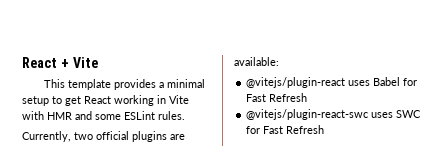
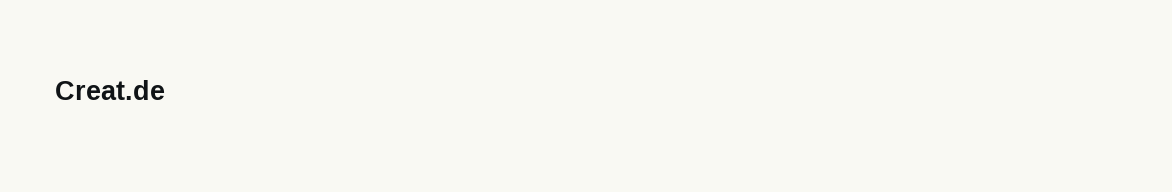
- React + Vite
- This template provides a minimal setup to get React working in Vite with HMR and some ESLint rules.
- Currently, two official plugins are available:
- @vitejs/plugin-react uses Babel for Fast Refresh
- @vitejs/plugin-react-swc uses SWC for Fast Refresh
+ Creat.de

